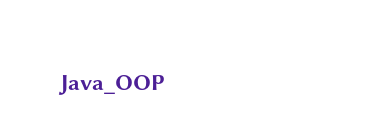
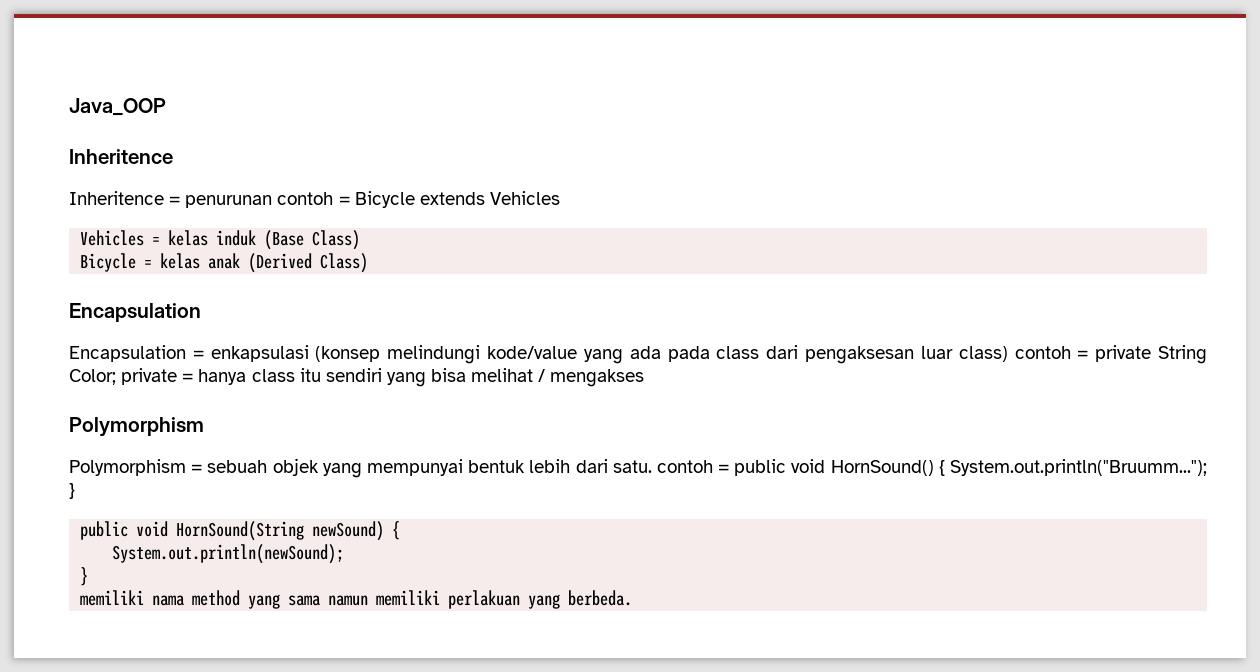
  Java_OOP
+ Inheritence
+ Inheritence = penurunan contoh = Bicycle extends Vehicles
+ Vehicles = kelas induk (Base Class)
+ Bicycle = kelas anak (Derived Class)
+ Encapsulation
+ Encapsulation = enkapsulasi (konsep melindungi kode/value yang ada pada class dari pengaksesan luar class) contoh = private String Color; private = hanya class itu sendiri yang bisa melihat / mengakses
+ Polymorphism
+ Polymorphism = sebuah objek yang mempunyai bentuk lebih dari satu. contoh = public void HornSound() { System.out.println("Bruumm..."); }
+ public void HornSound(String newSound) {
+ System.out.println(newSound);
+ }
+ memiliki nama method yang sama namun memiliki perlakuan yang berbeda.

